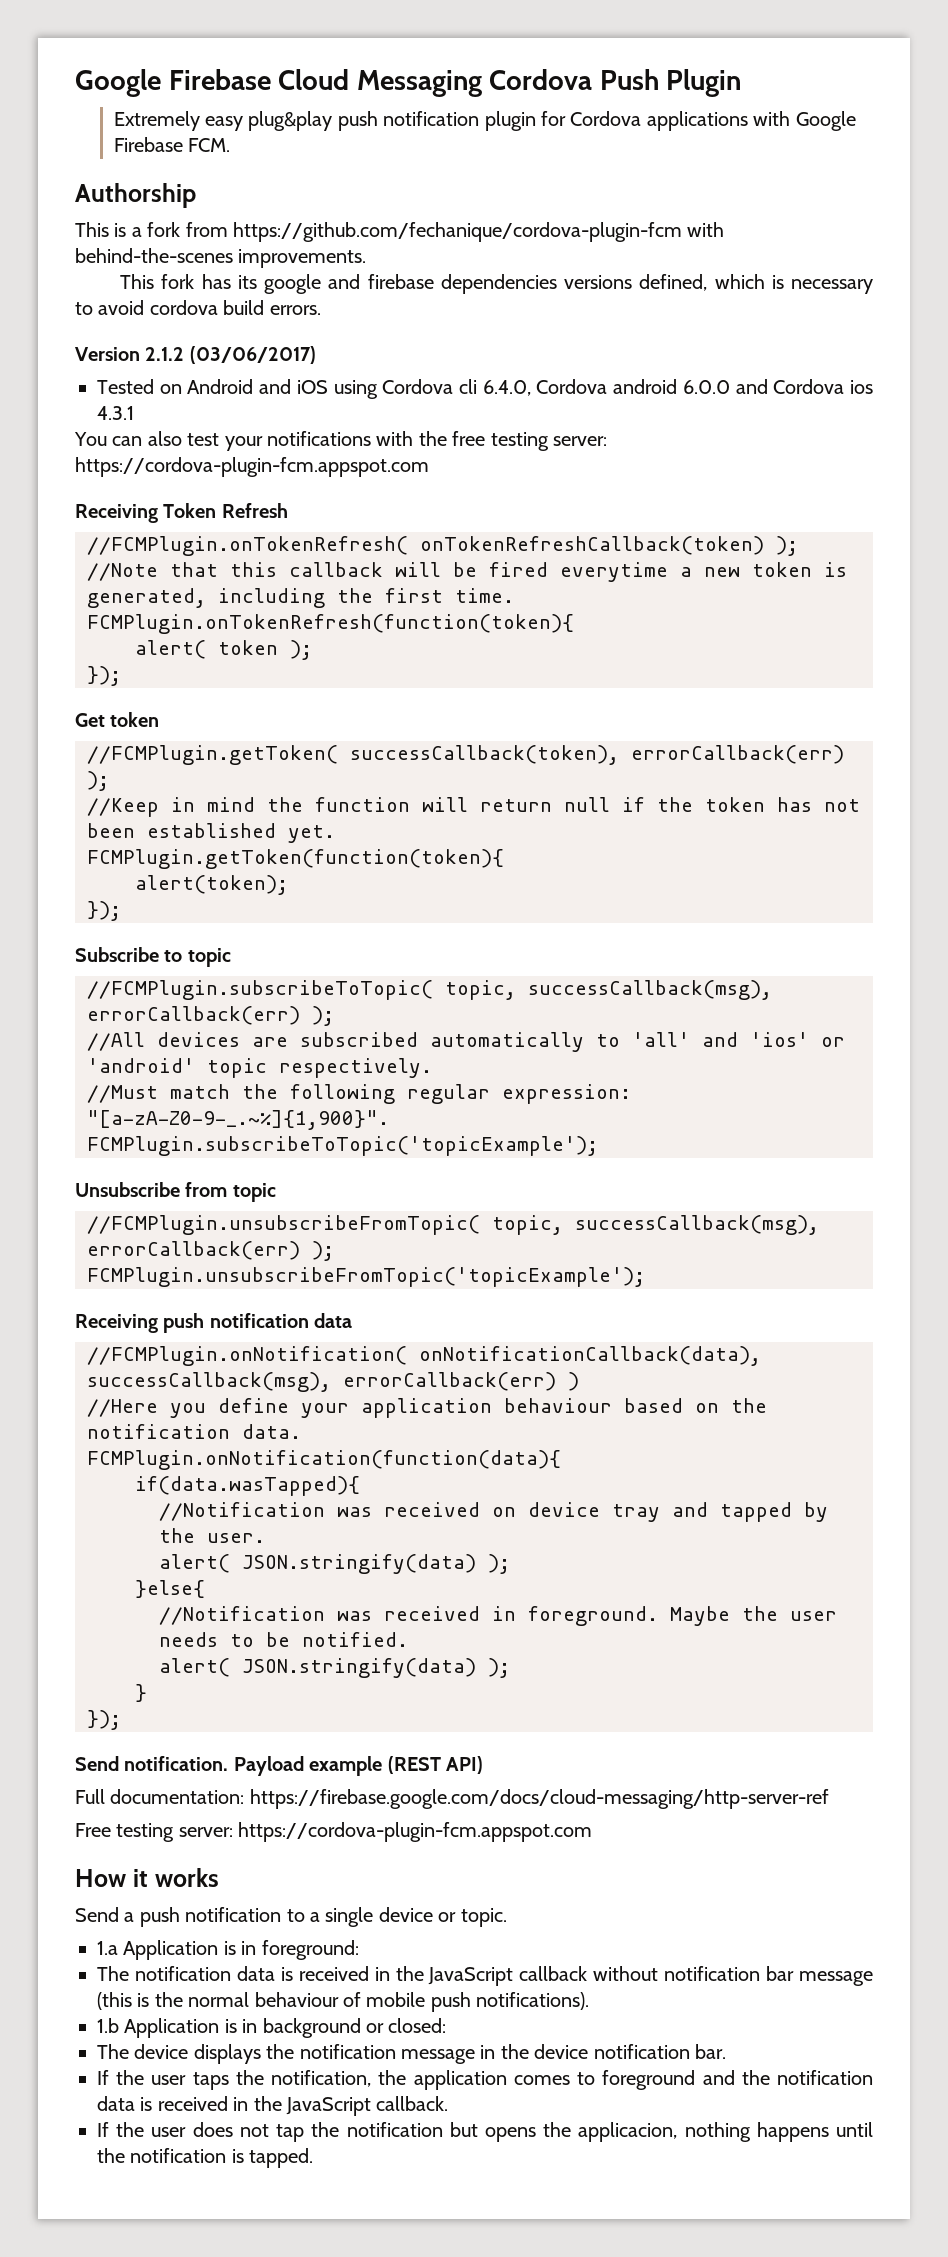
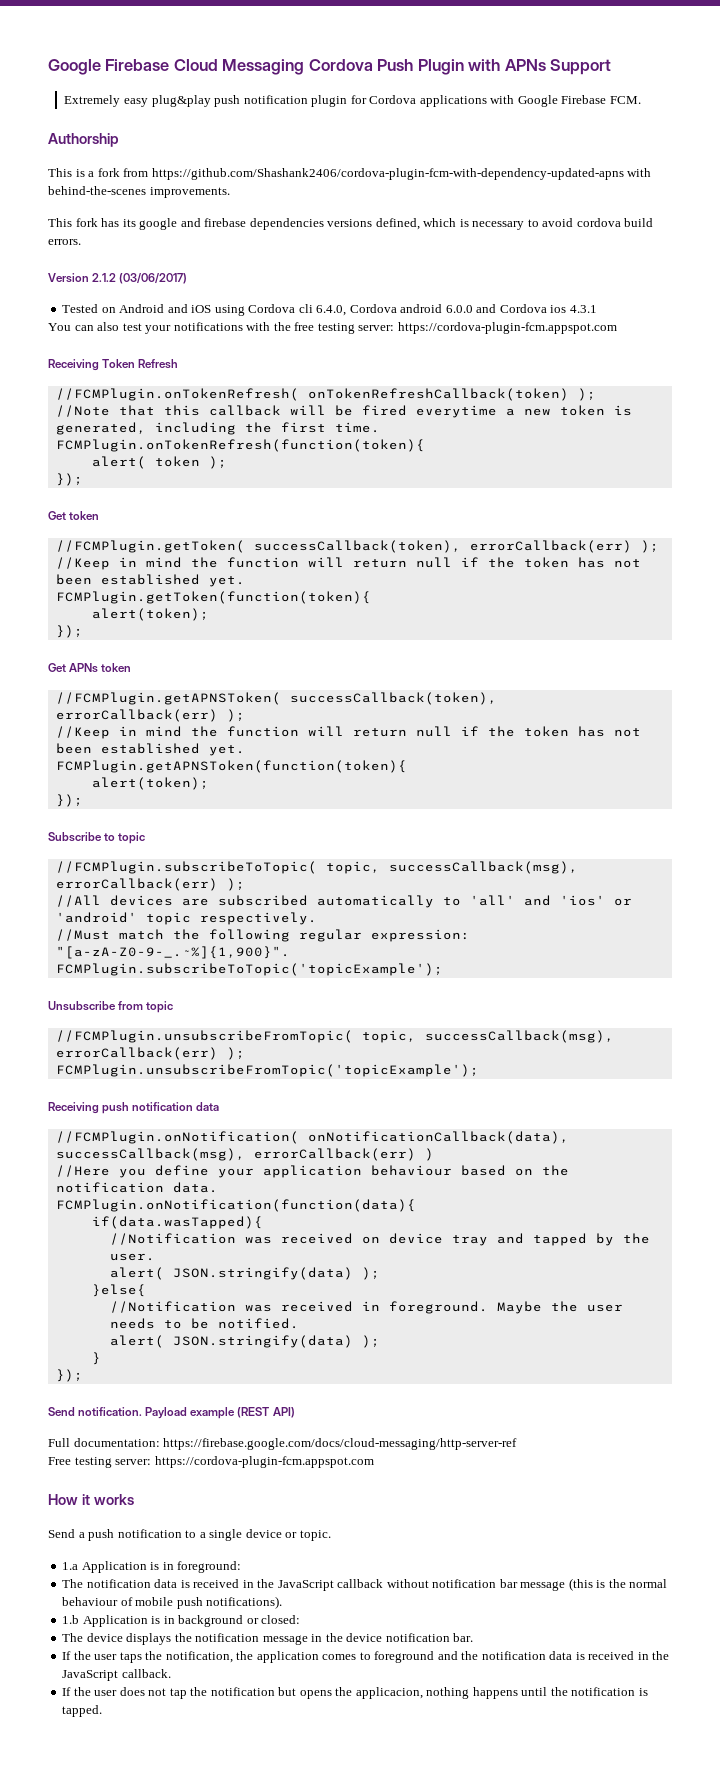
- Google Firebase Cloud Messaging Cordova Push Plugin
+ Google Firebase Cloud Messaging Cordova Push Plugin with APNs Support
- This is a fork from https://github.com/fechanique/cordova-plugin-fcm with behind-the-scenes improvements.
+ This is a fork from https://github.com/Shashank2406/cordova-plugin-fcm-with-dependency-updated-apns with behind-the-scenes improvements.
+ Get APNs token
+ //FCMPlugin.getAPNSToken( successCallback(token), errorCallback(err) );
+ //Keep in mind the function will return null if the token has not been established yet.
+ FCMPlugin.getAPNSToken(function(token){
+ alert(token);
+ });

